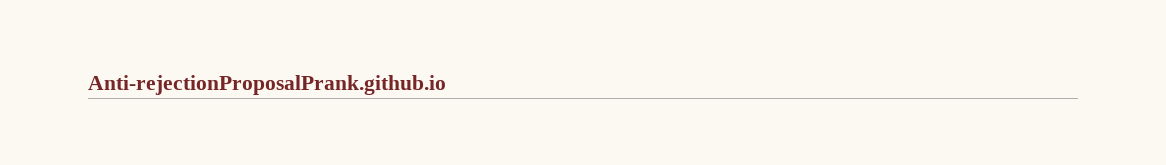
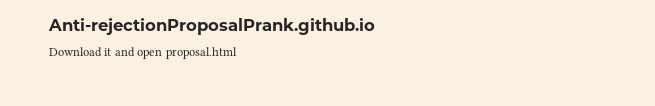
+ Download it and open proposal.html

